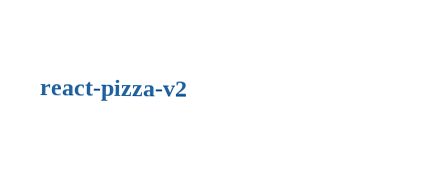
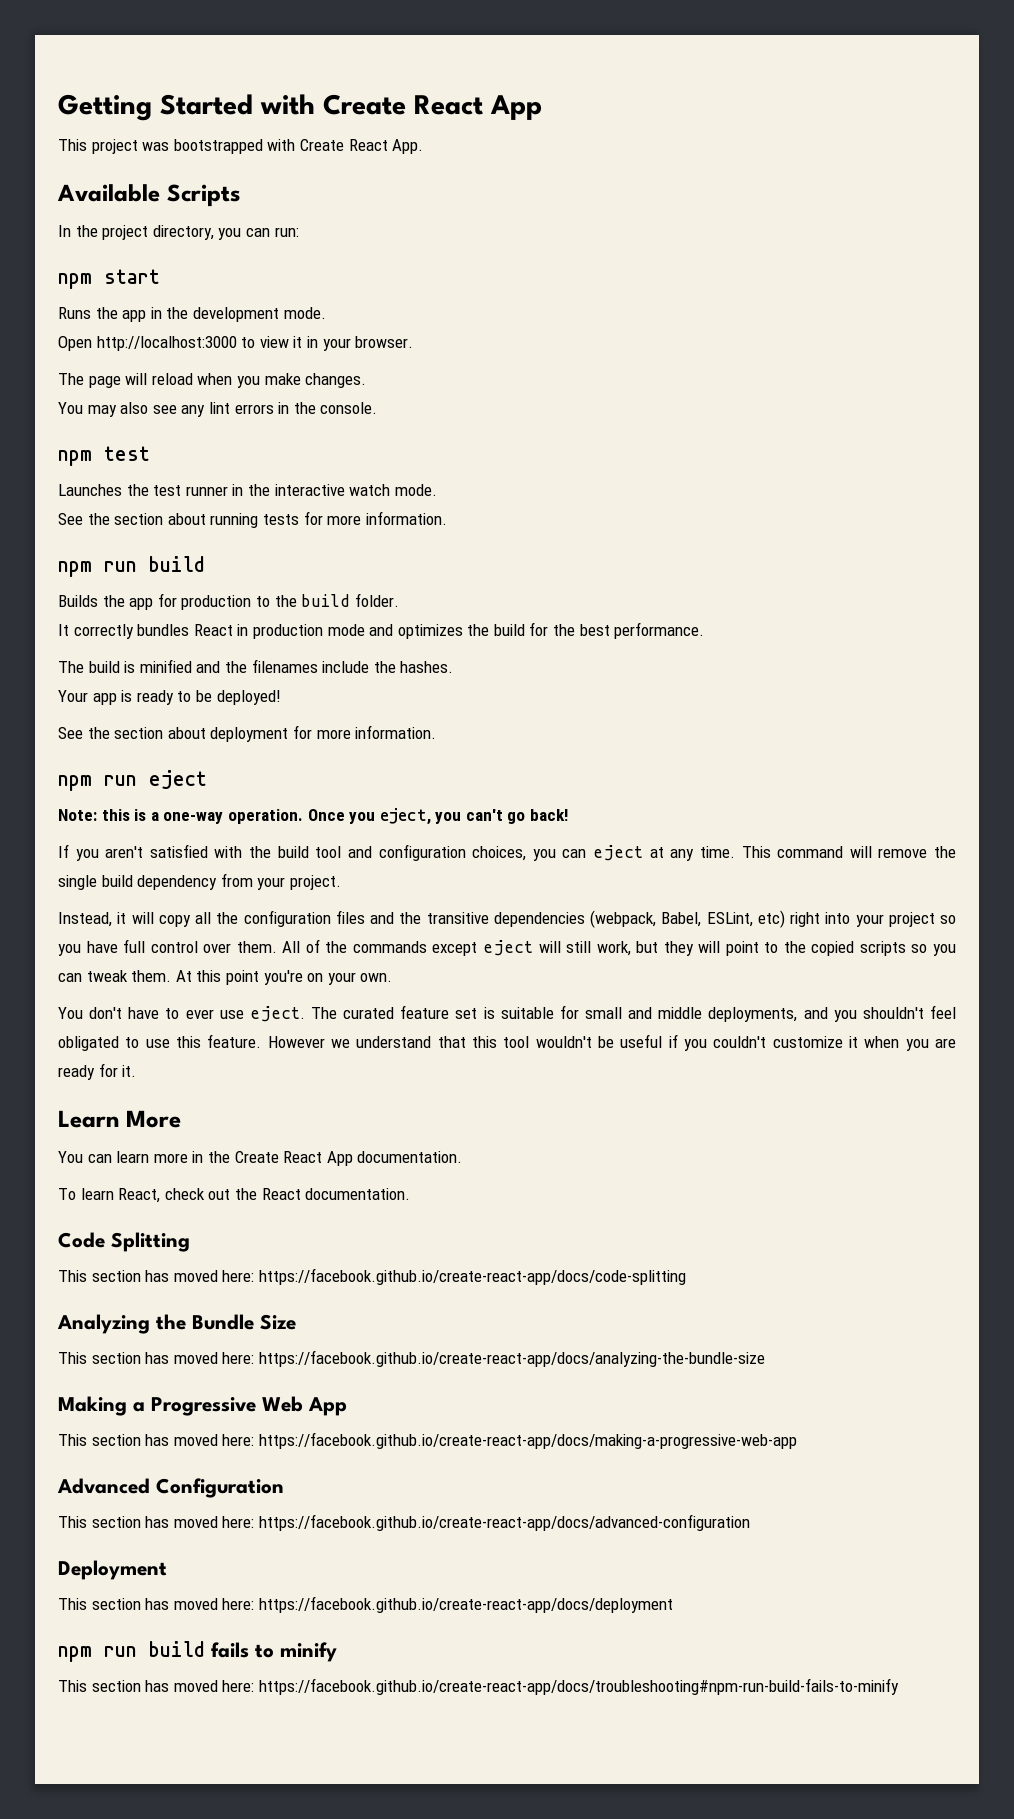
- react-pizza-v2
+ Getting Started with Create React App
+ This project was bootstrapped with Create React App.
+ Available Scripts
+ In the project directory, you can run:
+ npm start
+ Runs the app in the development mode.
+ Open http://localhost:3000 to view it in your browser.
+ The page will reload when you make changes.
+ You may also see any lint errors in the console.
+ npm test
+ Launches the test runner in the interactive watch mode.
+ See the section about running tests for more information.
+ npm run build
+ Builds the app for production to the build folder.
+ It correctly bundles React in production mode and optimizes the build for the best performance.
+ The build is minified and the filenames include the hashes.
+ Your app is ready to be deployed!
+ See the section about deployment for more information.
+ npm run eject
+ Note: this is a one-way operation. Once you eject, you can't go back!
+ If you aren't satisfied with the build tool and configuration choices, you can eject at any time. This command will remove the single build dependency from your project.
+ Instead, it will copy all the configuration files and the transitive dependencies (webpack, Babel, ESLint, etc) right into your project so you have full control over them. All of the commands except eject will still work, but they will point to the copied scripts so you can tweak them. At this point you're on your own.
+ You don't have to ever use eject. The curated feature set is suitable for small and middle deployments, and you shouldn't feel obligated to use this feature. However we understand that this tool wouldn't be useful if you couldn't customize it when you are ready for it.
+ Learn More
+ You can learn more in the Create React App documentation.
+ To learn React, check out the React documentation.
+ Code Splitting
+ This section has moved here: https://facebook.github.io/create-react-app/docs/code-splitting
+ Analyzing the Bundle Size
+ This section has moved here: https://facebook.github.io/create-react-app/docs/analyzing-the-bundle-size
+ Making a Progressive Web App
+ This section has moved here: https://facebook.github.io/create-react-app/docs/making-a-progressive-web-app
+ Advanced Configuration
+ This section has moved here: https://facebook.github.io/create-react-app/docs/advanced-configuration
+ Deployment
+ This section has moved here: https://facebook.github.io/create-react-app/docs/deployment
+ npm run build fails to minify
+ This section has moved here: https://facebook.github.io/create-react-app/docs/troubleshooting#npm-run-build-fails-to-minify

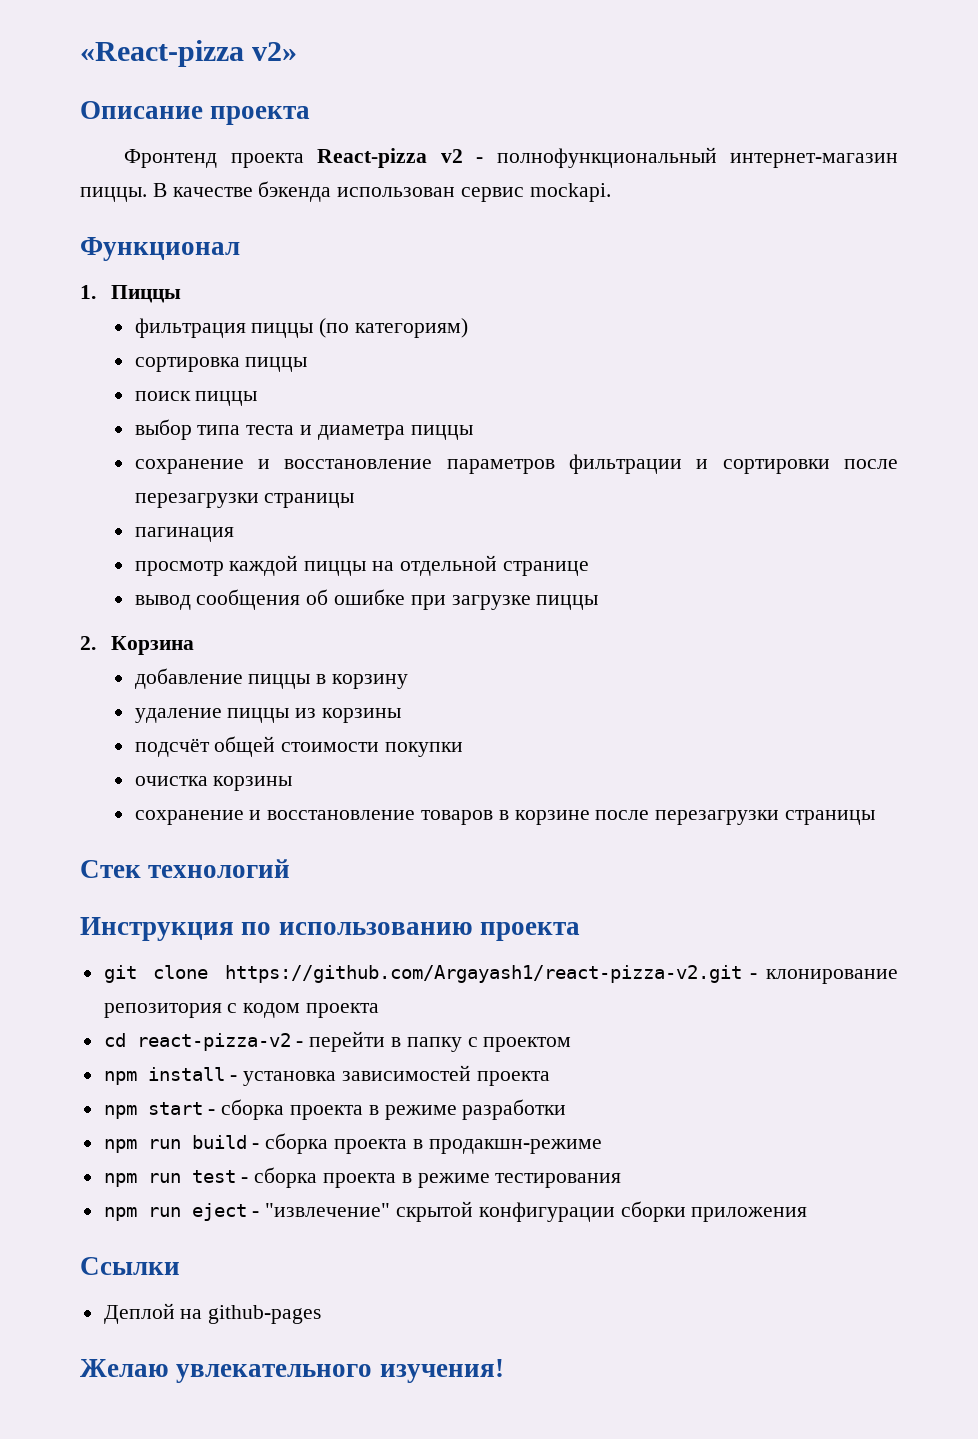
- Getting Started with Create React App
- This project was bootstrapped with Create React App.
- Available Scripts
- In the project directory, you can run:
- npm start
- Runs the app in the development mode.
- Open http://localhost:3000 to view it in your browser.
- The page will reload when you make changes.
- You may also see any lint errors in the console.
- npm test
- Launches the test runner in the interactive watch mode.
- See the section about running tests for more information.
- npm run build
- Builds the app for production to the build folder.
- It correctly bundles React in production mode and optimizes the build for the best performance.
- The build is minified and the filenames include the hashes.
- Your app is ready to be deployed!
- See the section about deployment for more information.
- npm run eject
- Note: this is a one-way operation. Once you eject, you can't go back!
- If you aren't satisfied with the build tool and configuration choices, you can eject at any time. This command will remove the single build dependency from your project.
- Instead, it will copy all the configuration files and the transitive dependencies (webpack, Babel, ESLint, etc) right into your project so you have full control over them. All of the commands except eject will still work, but they will point to the copied scripts so you can tweak them. At this point you're on your own.
- You don't have to ever use eject. The curated feature set is suitable for small and middle deployments, and you shouldn't feel obligated to use this feature. However we understand that this tool wouldn't be useful if you couldn't customize it when you are ready for it.
- Learn More
- You can learn more in the Create React App documentation.
- To learn React, check out the React documentation.
- Code Splitting
- This section has moved here: https://facebook.github.io/create-react-app/docs/code-splitting
- Analyzing the Bundle Size
- This section has moved here: https://facebook.github.io/create-react-app/docs/analyzing-the-bundle-size
- Making a Progressive Web App
- This section has moved here: https://facebook.github.io/create-react-app/docs/making-a-progressive-web-app
- Advanced Configuration
- This section has moved here: https://facebook.github.io/create-react-app/docs/advanced-configuration
- Deployment
- This section has moved here: https://facebook.github.io/create-react-app/docs/deployment
- npm run build fails to minify
- This section has moved here: https://facebook.github.io/create-react-app/docs/troubleshooting#npm-run-build-fails-to-minify
+ «React-pizza v2»
+ Описание проекта
+ Фронтенд проекта React-pizza v2 - полнофункциональный интернет-магазин пиццы. В качестве бэкенда использован сервис mockapi.
+ Функционал
+ 1. Пиццы
+ фильтрация пиццы (по категориям)
+ сортировка пиццы
+ поиск пиццы
+ выбор типа теста и диаметра пиццы
+ сохранение и восстановление параметров фильтрации и сортировки после перезагрузки страницы
+ пагинация
+ просмотр каждой пиццы на отдельной странице
+ вывод сообщения об ошибке при загрузке пиццы
+ 2. Корзина
+ добавление пиццы в корзину
+ удаление пиццы из корзины
+ подсчёт общей стоимости покупки
+ очистка корзины
+ сохранение и восстановление товаров в корзине после перезагрузки страницы
+ Стек технологий
+ Инструкция по использованию проекта
+ git clone https://github.com/Argayash1/react-pizza-v2.git - клонирование репозитория с кодом проекта
+ cd react-pizza-v2 - перейти в папку с проектом
+ npm install - установка зависимостей проекта
+ npm start - сборка проекта в режиме разработки
+ npm run build - сборка проекта в продакшн-режиме
+ npm run test - сборка проекта в режиме тестирования
+ npm run eject - "извлечение" скрытой конфигурации сборки приложения
+ Ссылки
+ Деплой на github-pages
+ Желаю увлекательного изучения!

